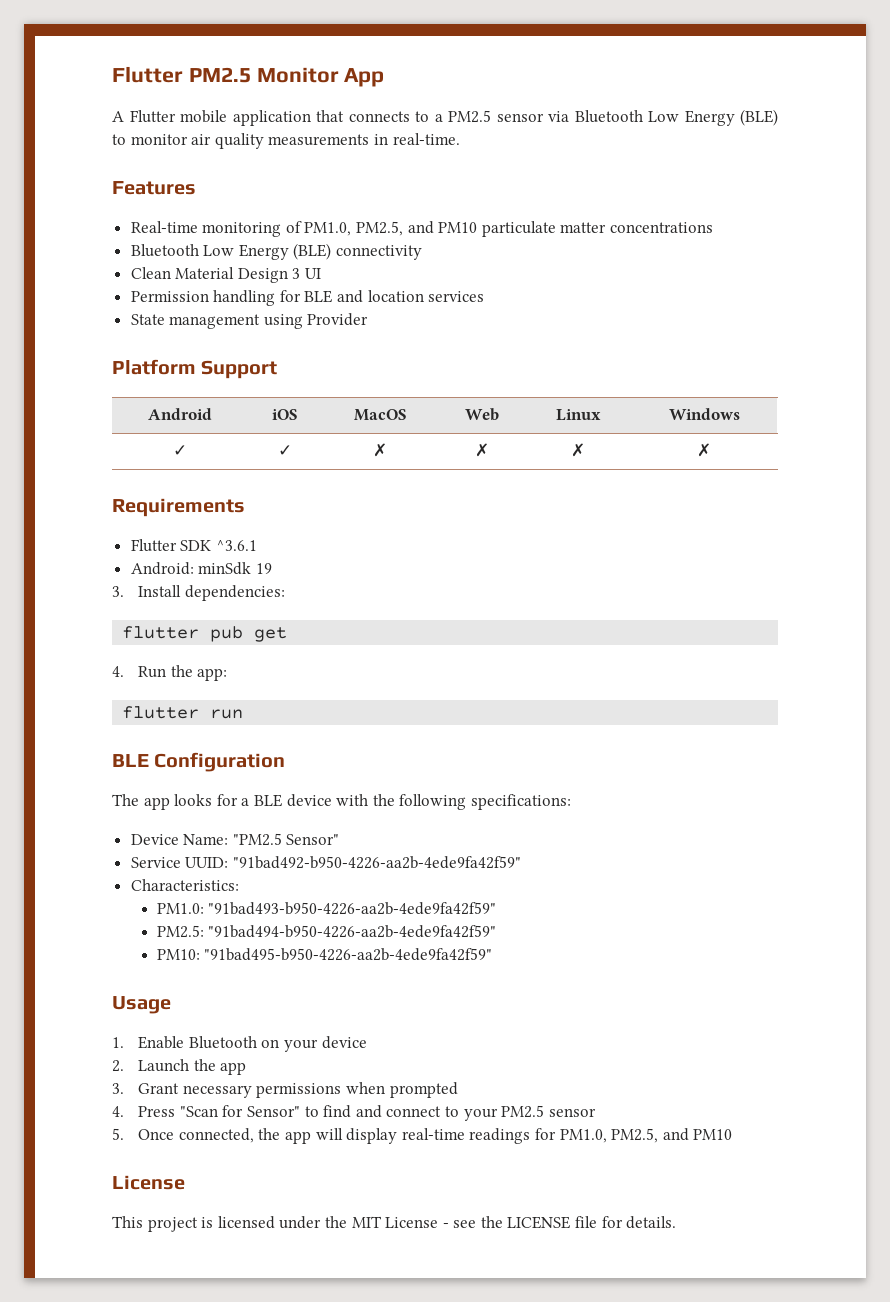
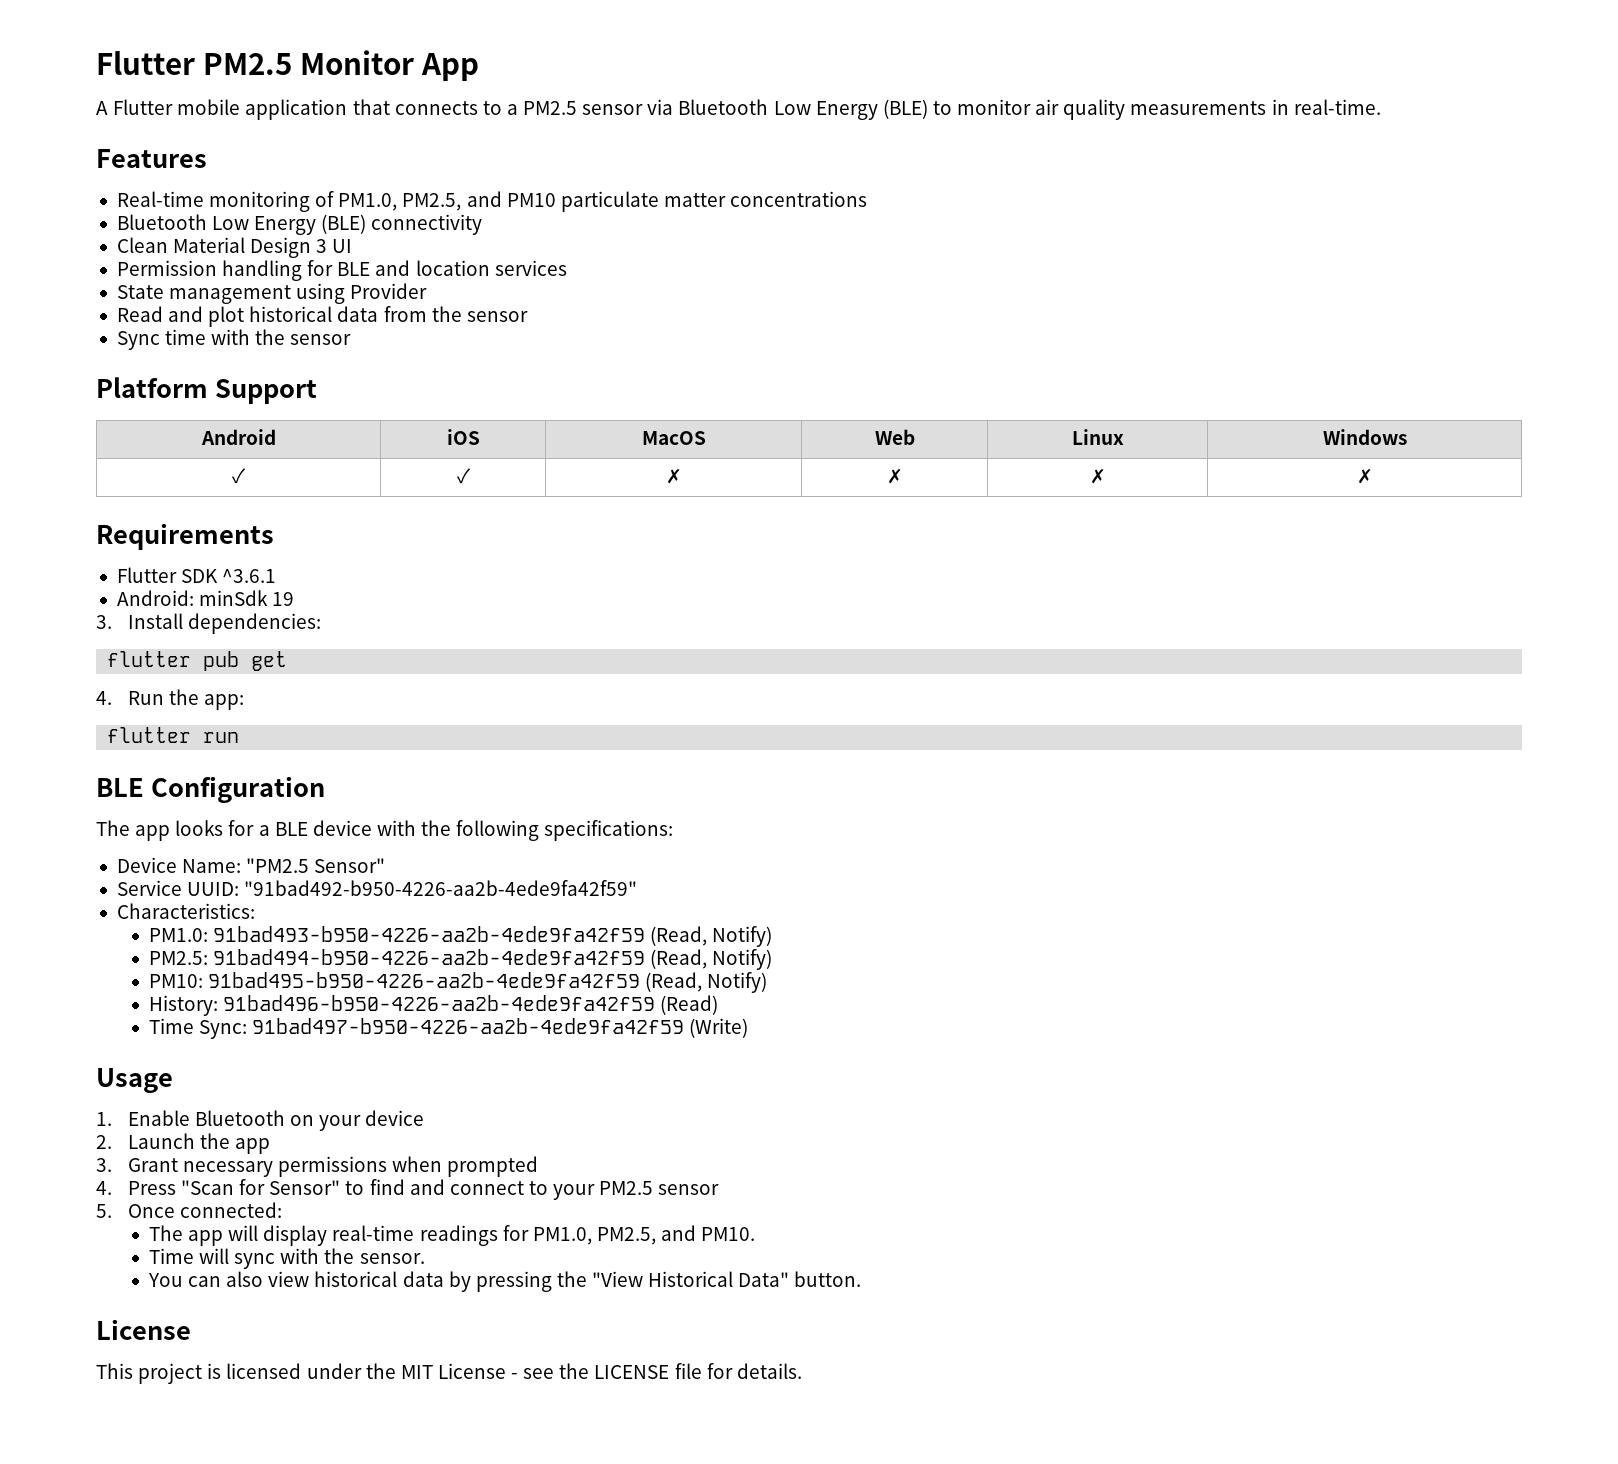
+ Read and plot historical data from the sensor
+ Sync time with the sensor
- PM1.0: "91bad493-b950-4226-aa2b-4ede9fa42f59"
- PM2.5: "91bad494-b950-4226-aa2b-4ede9fa42f59"
- PM10: "91bad495-b950-4226-aa2b-4ede9fa42f59"
+ PM1.0: 91bad493-b950-4226-aa2b-4ede9fa42f59 (Read, Notify)
+ PM2.5: 91bad494-b950-4226-aa2b-4ede9fa42f59 (Read, Notify)
+ PM10: 91bad495-b950-4226-aa2b-4ede9fa42f59 (Read, Notify)
+ History: 91bad496-b950-4226-aa2b-4ede9fa42f59 (Read)
+ Time Sync: 91bad497-b950-4226-aa2b-4ede9fa42f59 (Write)
- 5. Once connected, the app will display real-time readings for PM1.0, PM2.5, and PM10
+ 5. Once connected:
+ The app will display real-time readings for PM1.0, PM2.5, and PM10.
+ Time will sync with the sensor.
+ You can also view historical data by pressing the "View Historical Data" button.

